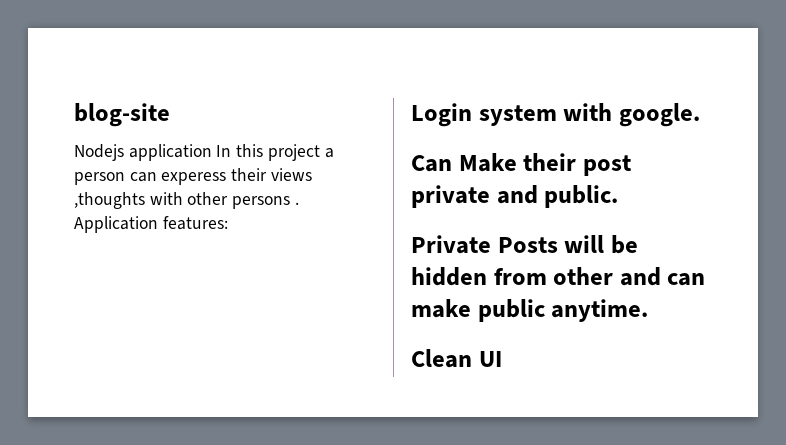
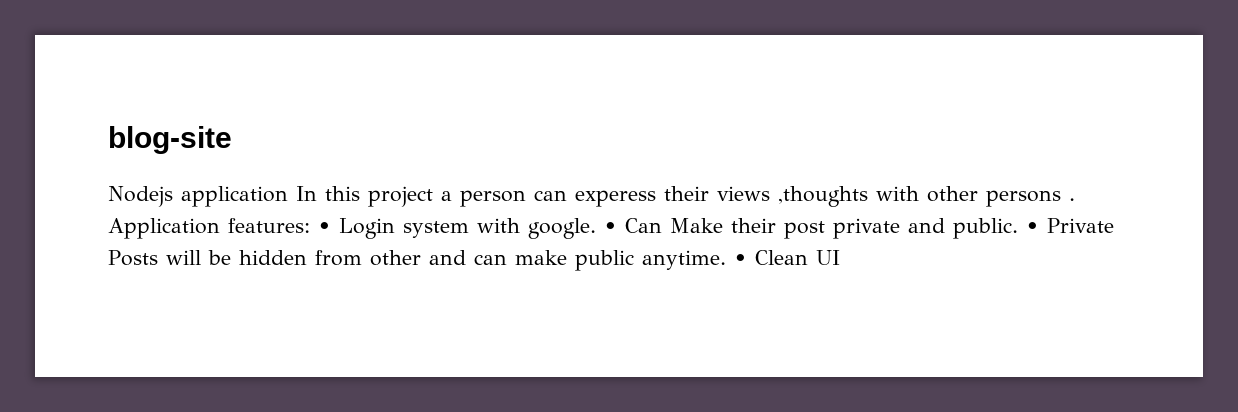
- Application features:
- Login system with google.
- Can Make their post private and public.
- Private Posts will be hidden from other and can make public anytime.
- Clean UI
+ Application features: • Login system with google. • Can Make their post private and public. • Private Posts will be hidden from other and can make public anytime. • Clean UI

